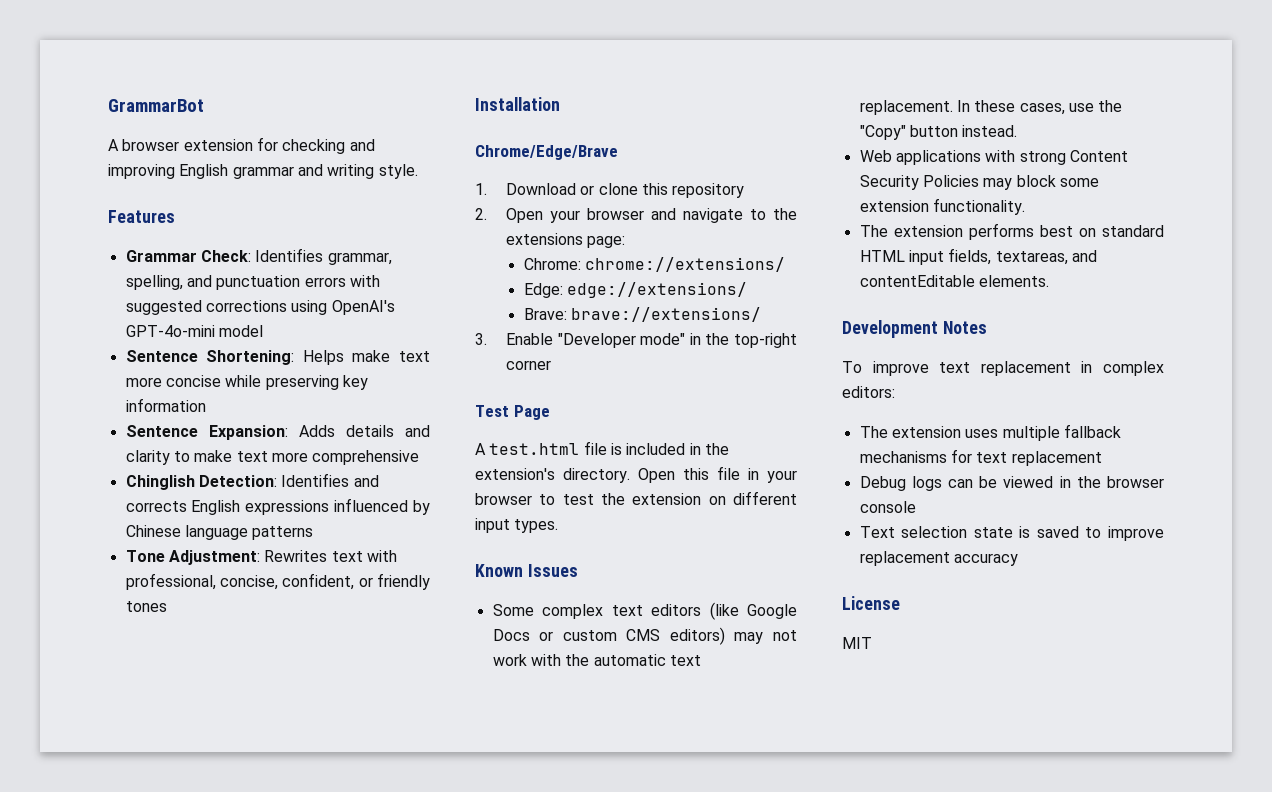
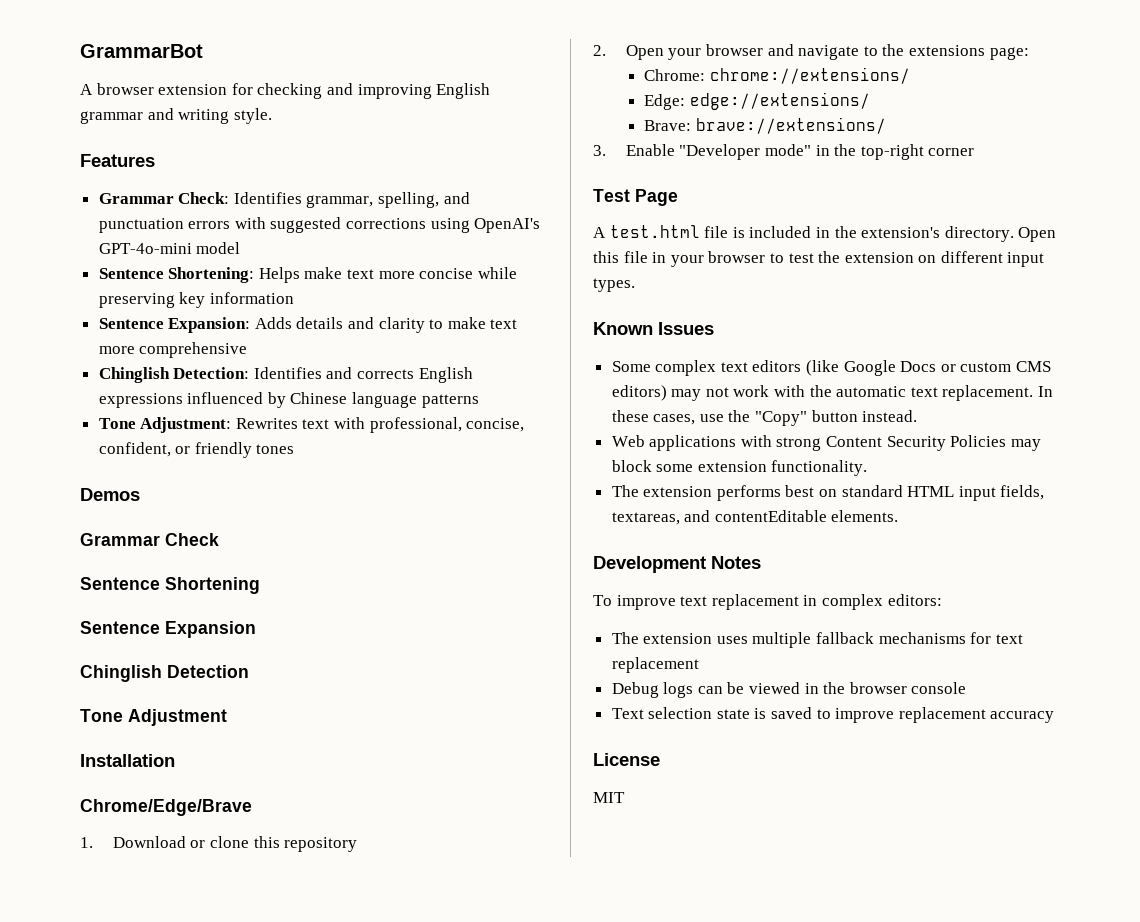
+ Demos
+ Grammar Check
+ Sentence Shortening
+ Sentence Expansion
+ Chinglish Detection
+ Tone Adjustment

